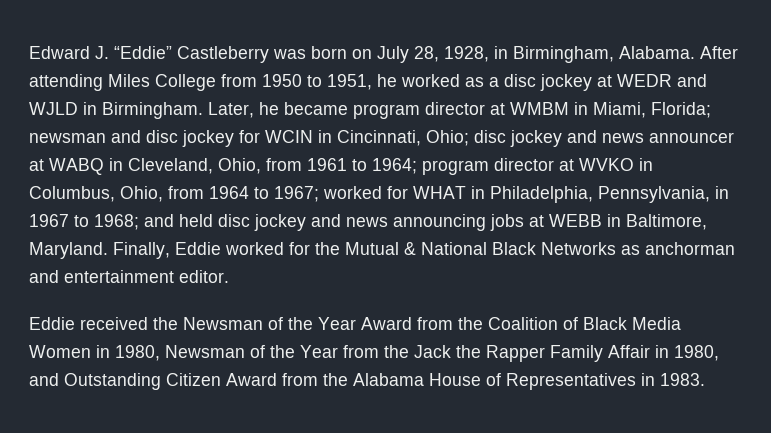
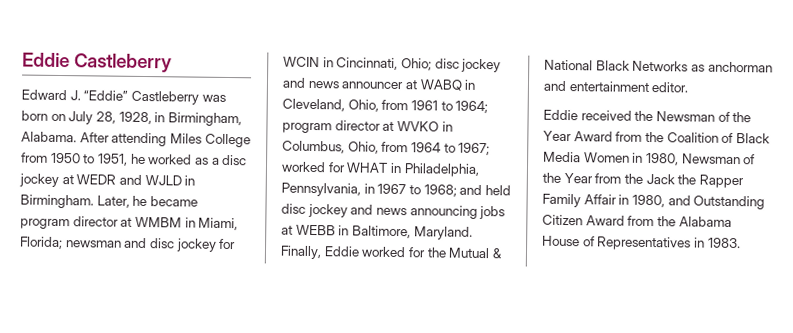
+ Eddie Castleberry

